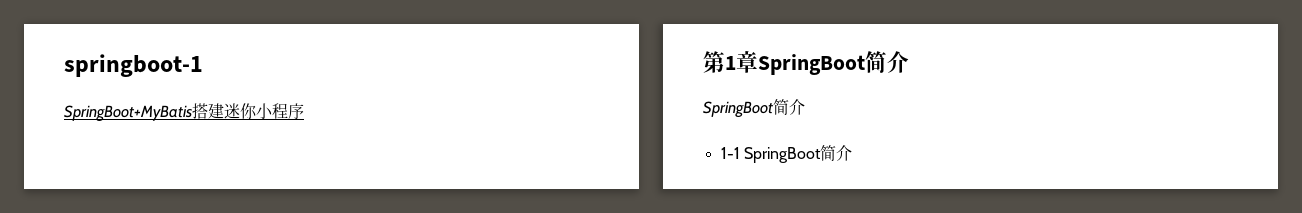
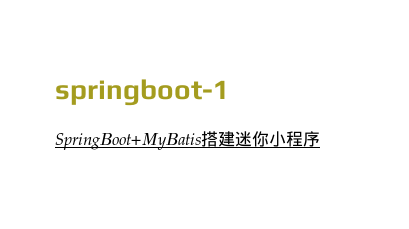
- 第1章SpringBoot简介
- SpringBoot简介
- 1-1 SpringBoot简介

